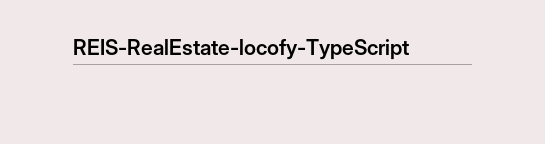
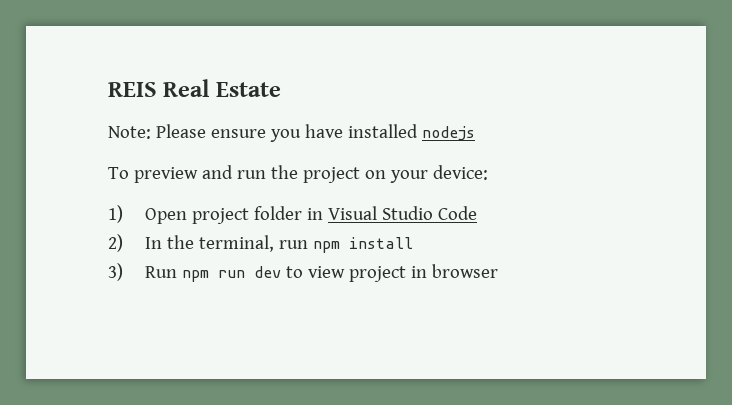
- REIS-RealEstate-locofy-TypeScript
+ REIS Real Estate
+ Note: Please ensure you have installed nodejs
+ To preview and run the project on your device:
+ 1) Open project folder in Visual Studio Code
+ 2) In the terminal, run npm install
+ 3) Run npm run dev to view project in browser

